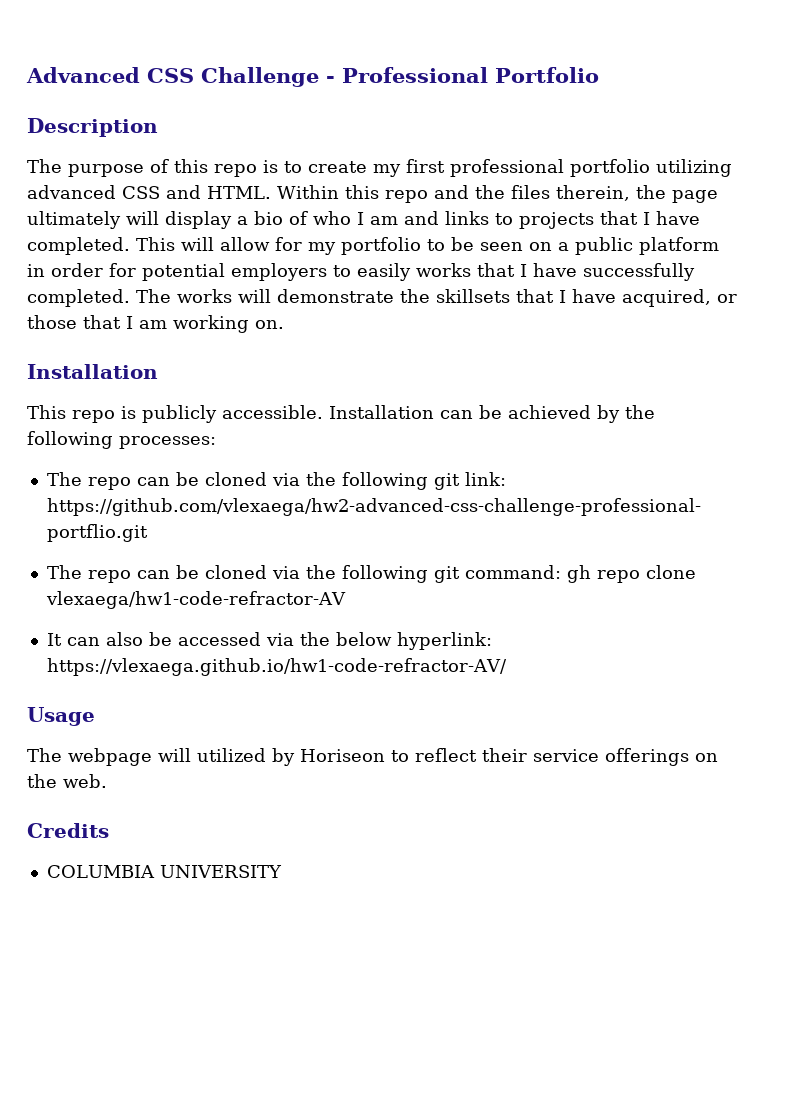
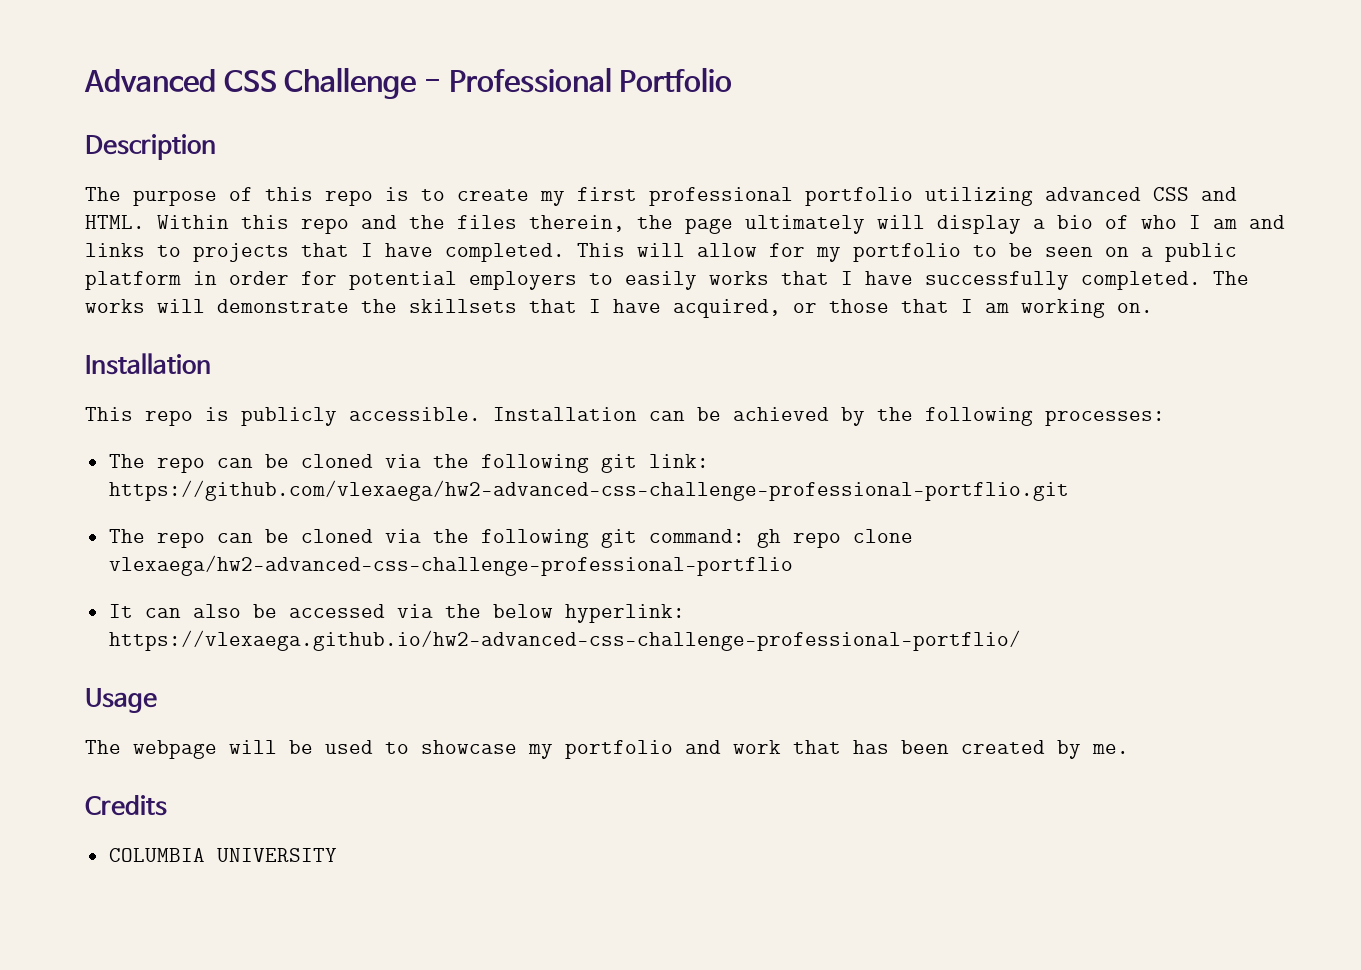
- The repo can be cloned via the following git command: gh repo clone vlexaega/hw1-code-refractor-AV
+ The repo can be cloned via the following git command: gh repo clone vlexaega/hw2-advanced-css-challenge-professional-portflio
- It can also be accessed via the below hyperlink: https://vlexaega.github.io/hw1-code-refractor-AV/
+ It can also be accessed via the below hyperlink: https://vlexaega.github.io/hw2-advanced-css-challenge-professional-portflio/
- The webpage will utilized by Horiseon to reflect their service offerings on the web.
+ The webpage will be used to showcase my portfolio and work that has been created by me.

